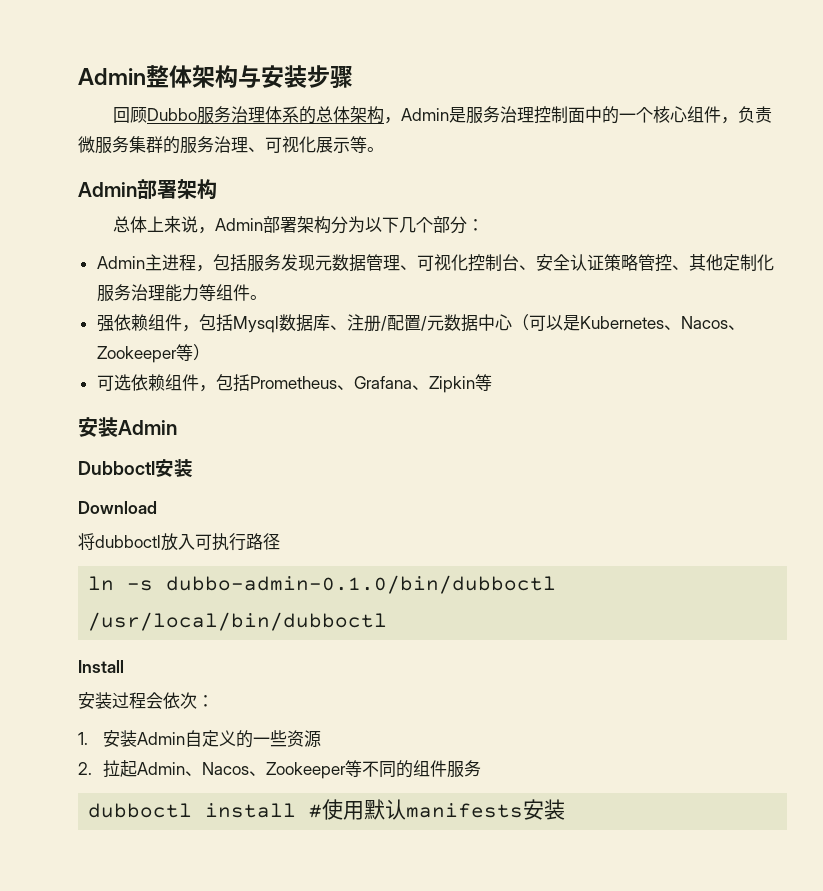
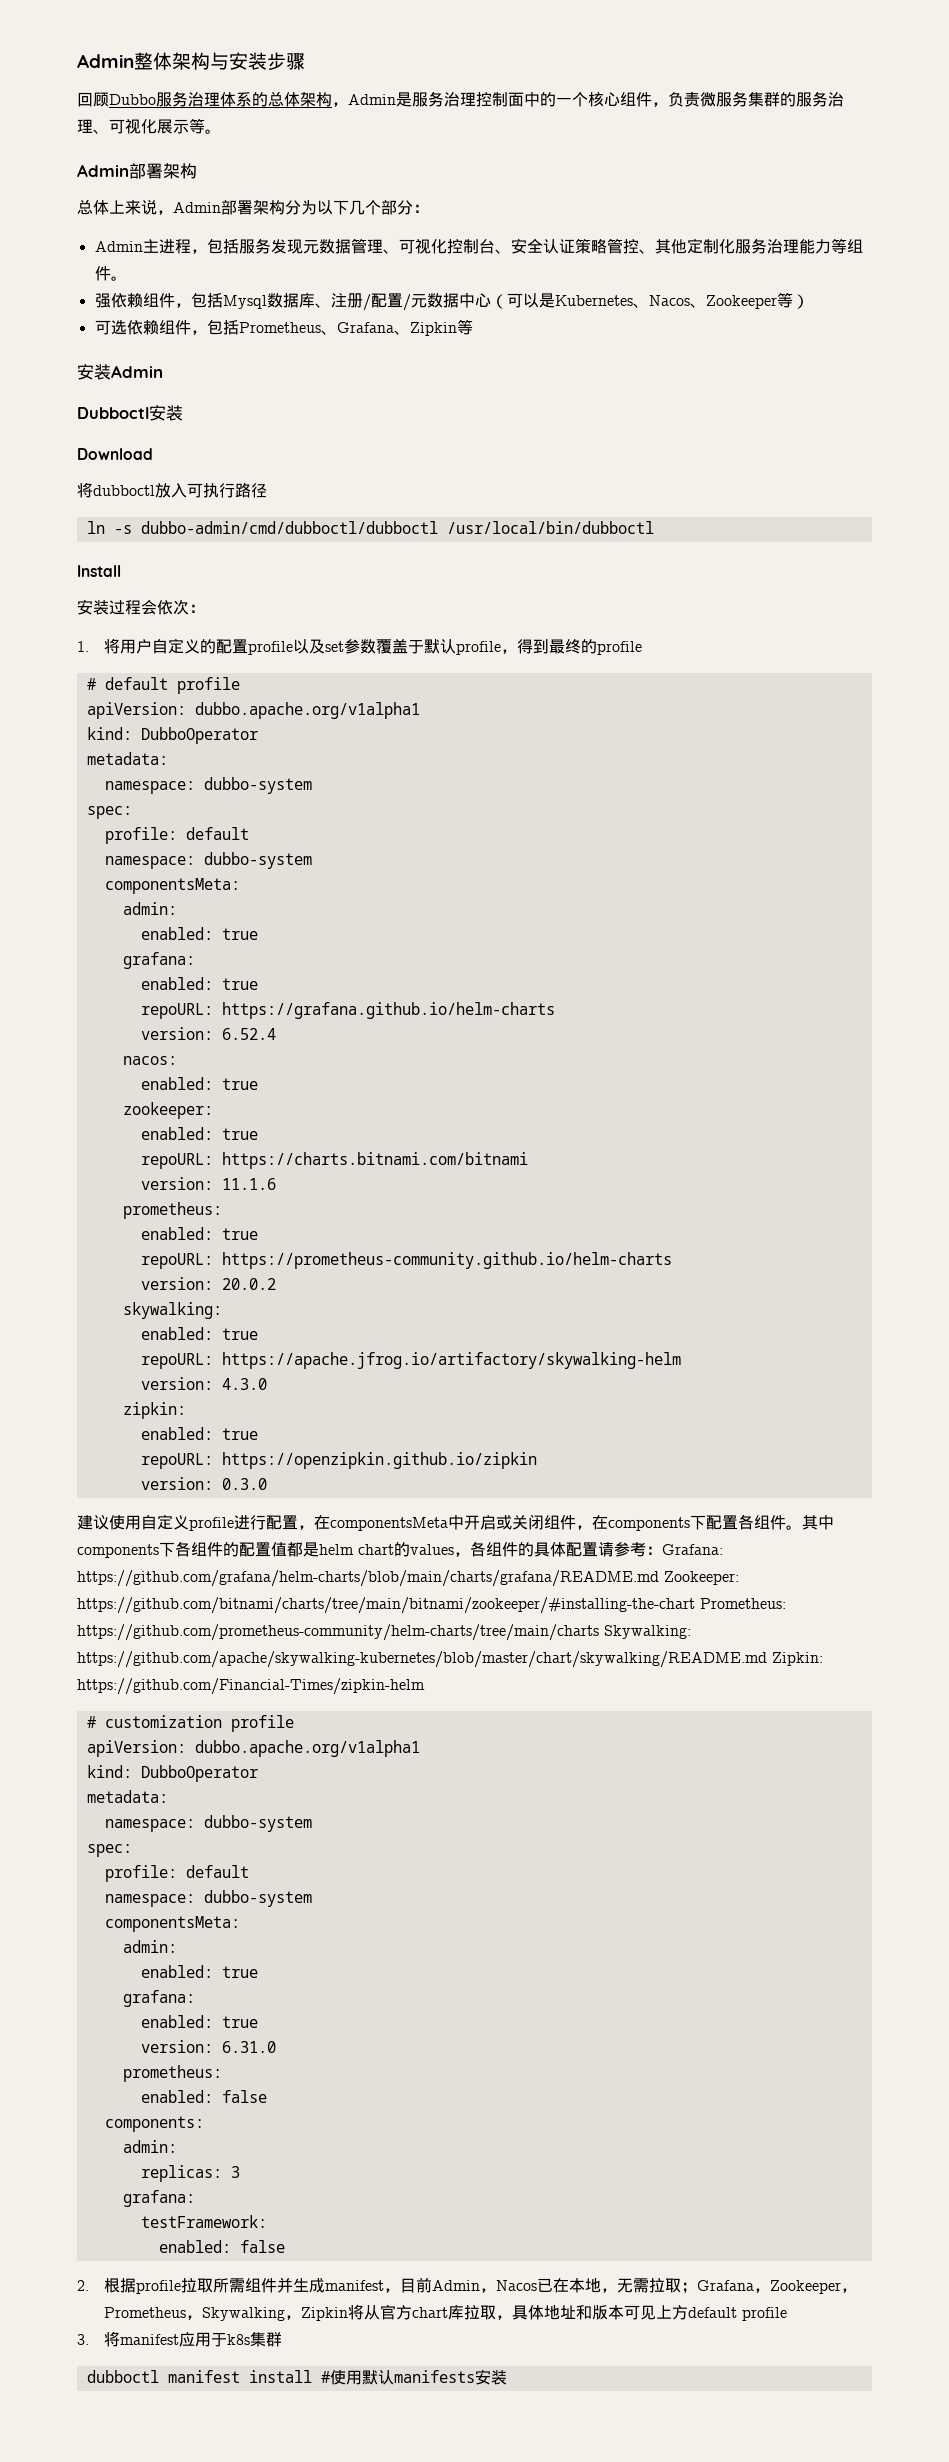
- ln -s dubbo-admin-0.1.0/bin/dubboctl /usr/local/bin/dubboctl
+ ln -s dubbo-admin/cmd/dubboctl/dubboctl /usr/local/bin/dubboctl
- 1.安装Admin自定义的一些资源
- 2.拉起Admin、Nacos、Zookeeper等不同的组件服务
- dubboctl install #使用默认manifests安装
+ 1.将用户自定义的配置profile以及set参数覆盖于默认profile，得到最终的profile
+ # default profile
+ apiVersion: dubbo.apache.org/v1alpha1
+ kind: DubboOperator
+ metadata:
+ namespace: dubbo-system
+ spec:
+ profile: default
+ namespace: dubbo-system
+ componentsMeta:
+ admin:
+ enabled: true
+ grafana:
+ enabled: true
+ repoURL: https://grafana.github.io/helm-charts
+ version: 6.52.4
+ nacos:
+ enabled: true
+ zookeeper:
+ enabled: true
+ repoURL: https://charts.bitnami.com/bitnami
+ version: 11.1.6
+ prometheus:
+ enabled: true
+ repoURL: https://prometheus-community.github.io/helm-charts
+ version: 20.0.2
+ skywalking:
+ enabled: true
+ repoURL: https://apache.jfrog.io/artifactory/skywalking-helm
+ version: 4.3.0
+ zipkin:
+ enabled: true
+ repoURL: https://openzipkin.github.io/zipkin
+ version: 0.3.0
+ 建议使用自定义profile进行配置，在componentsMeta中开启或关闭组件，在components下配置各组件。其中components下各组件的配置值都是helm chart的values，各组件的具体配置请参考：Grafana: https://github.com/grafana/helm-charts/blob/main/charts/grafana/README.md Zookeeper: https://github.com/bitnami/charts/tree/main/bitnami/zookeeper/#installing-the-chart Prometheus: https://github.com/prometheus-community/helm-charts/tree/main/charts Skywalking: https://github.com/apache/skywalking-kubernetes/blob/master/chart/skywalking/README.md Zipkin: https://github.com/Financial-Times/zipkin-helm
+ # customization profile
+ apiVersion: dubbo.apache.org/v1alpha1
+ kind: DubboOperator
+ metadata:
+ namespace: dubbo-system
+ spec:
+ profile: default
+ namespace: dubbo-system
+ componentsMeta:
+ admin:
+ enabled: true
+ grafana:
+ enabled: true
+ version: 6.31.0
+ prometheus:
+ enabled: false
+ components:
+ admin:
+ replicas: 3
+ grafana:
+ testFramework:
+ enabled: false
+ 2.根据profile拉取所需组件并生成manifest，目前Admin，Nacos已在本地，无需拉取；Grafana，Zookeeper，Prometheus，Skywalking，Zipkin将从官方chart库拉取，具体地址和版本可见上方default profile
+ 3.将manifest应用于k8s集群
+ dubboctl manifest install #使用默认manifests安装

